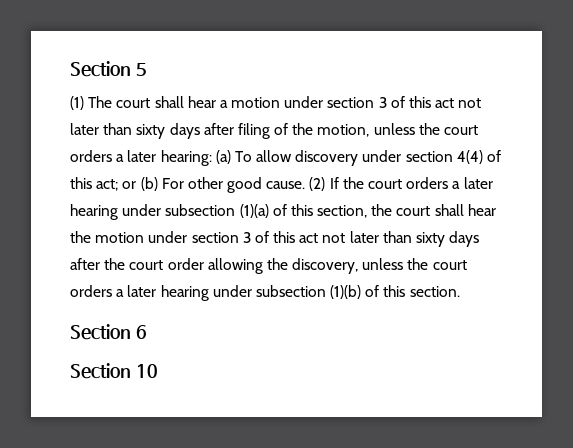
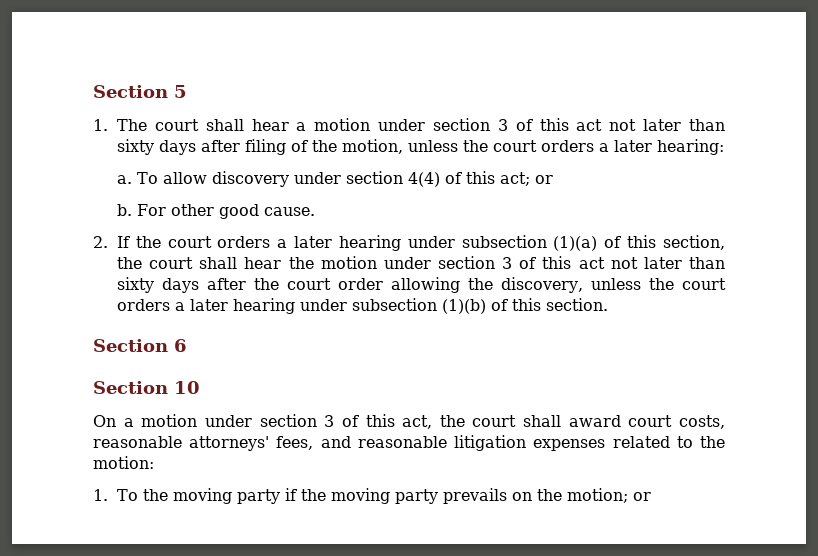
- (1) The court shall hear a motion under section 3 of this act not later than sixty days after filing of the motion, unless the court orders a later hearing: (a) To allow discovery under section 4(4) of this act; or (b) For other good cause. (2) If the court orders a later hearing under subsection (1)(a) of this section, the court shall hear the motion under section 3 of this act not later than sixty days after the court order allowing the discovery, unless the court orders a later hearing under subsection (1)(b) of this section.
+ 1. The court shall hear a motion under section 3 of this act not later than sixty days after filing of the motion, unless the court orders a later hearing:
+ a. To allow discovery under section 4(4) of this act; or
+ b. For other good cause.
+ 2. If the court orders a later hearing under subsection (1)(a) of this section, the court shall hear the motion under section 3 of this act not later than sixty days after the court order allowing the discovery, unless the court orders a later hearing under subsection (1)(b) of this section.
+ On a motion under section 3 of this act, the court shall award court costs, reasonable attorneys' fees, and reasonable litigation expenses related to the motion:
+ 1. To the moving party if the moving party prevails on the motion; or

